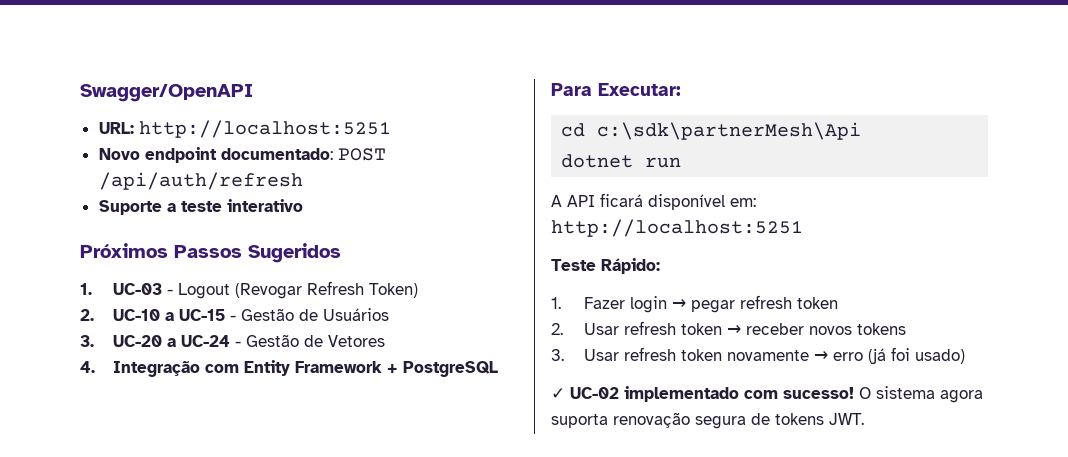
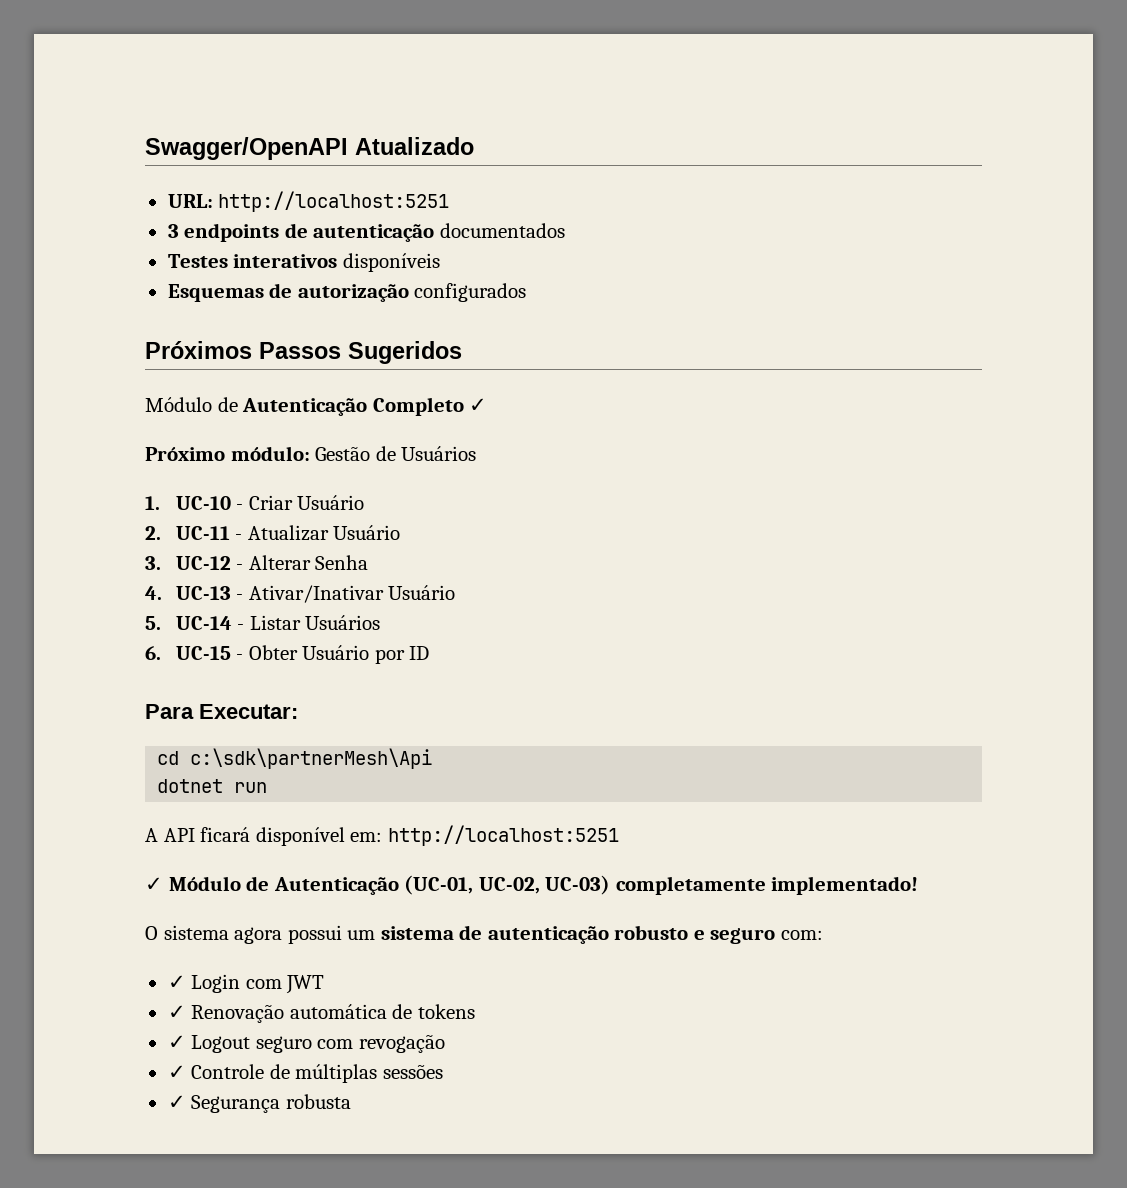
- Swagger/OpenAPI
+ Swagger/OpenAPI Atualizado
- Novo endpoint documentado: POST /api/auth/refresh
- Suporte a teste interativo
+ 3 endpoints de autenticação documentados
+ Testes interativos disponíveis
+ Esquemas de autorização configurados
  Próximos Passos Sugeridos
- 1. UC-03 - Logout (Revogar Refresh Token)
- 2. UC-10 a UC-15 - Gestão de Usuários
- 3. UC-20 a UC-24 - Gestão de Vetores
- 4. Integração com Entity Framework + PostgreSQL
+ Módulo de Autenticação Completo ✓
+ Próximo módulo: Gestão de Usuários
+ 1. UC-10 - Criar Usuário
+ 2. UC-11 - Atualizar Usuário
+ 3. UC-12 - Alterar Senha
+ 4. UC-13 - Ativar/Inativar Usuário
+ 5. UC-14 - Listar Usuários
+ 6. UC-15 - Obter Usuário por ID
- Teste Rápido:
- 1. Fazer login → pegar refresh token
- 2. Usar refresh token → receber novos tokens
- 3. Usar refresh token novamente → erro (já foi usado)
- ✓ UC-02 implementado com sucesso! O sistema agora suporta renovação segura de tokens JWT.
+ ✓ Módulo de Autenticação (UC-01, UC-02, UC-03) completamente implementado!
+ O sistema agora possui um sistema de autenticação robusto e seguro com:
+ ✓ Login com JWT
+ ✓ Renovação automática de tokens
+ ✓ Logout seguro com revogação
+ ✓ Controle de múltiplas sessões
+ ✓ Segurança robusta

